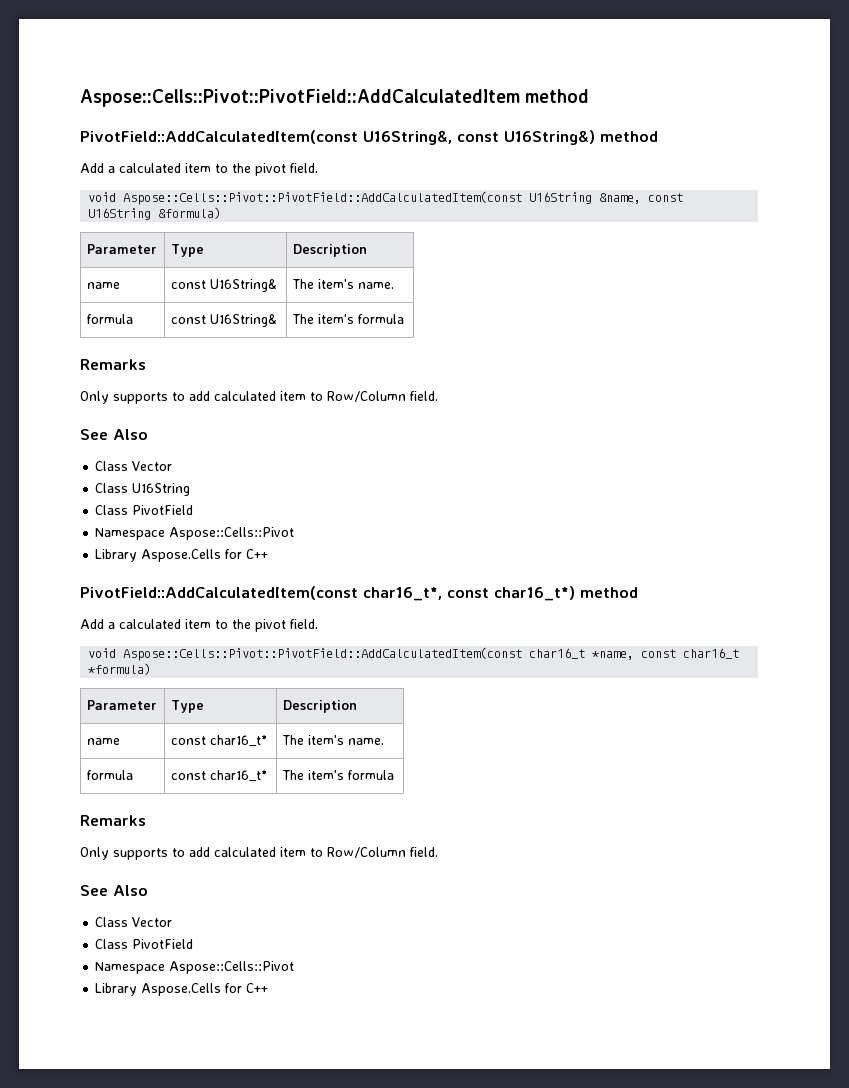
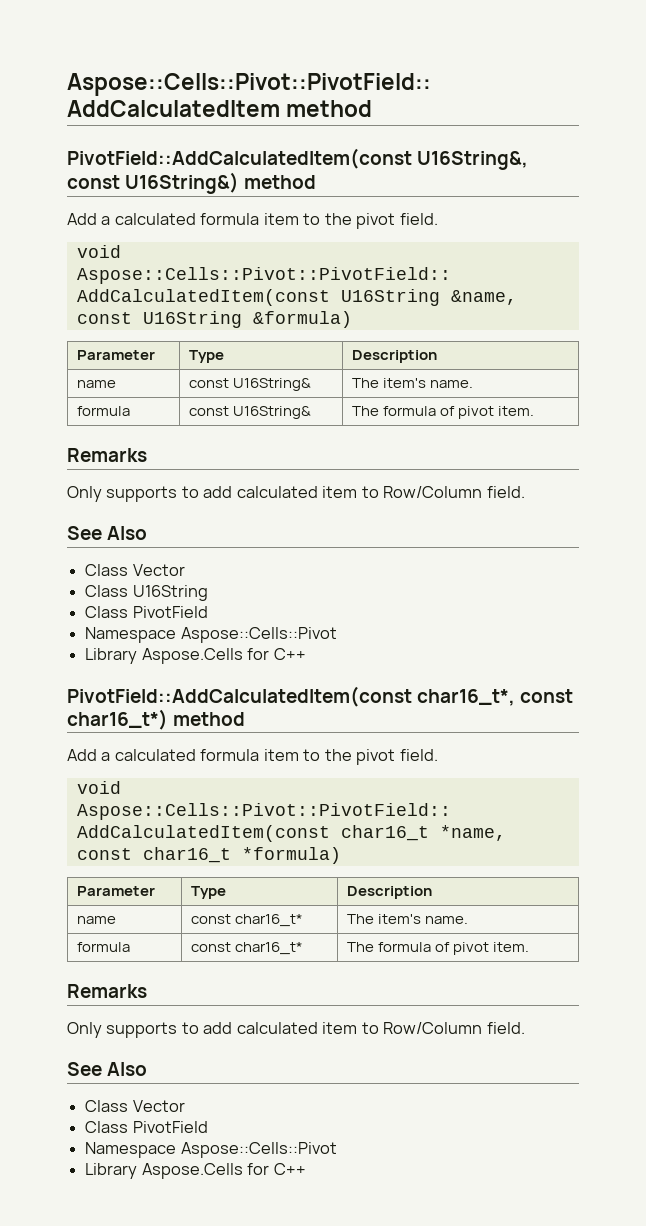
  PivotField::AddCalculatedItem(const U16String&, const U16String&) method
- Add a calculated item to the pivot field.
+ Add a calculated formula item to the pivot field.
- formula | const U16String& | The item's formula
+ formula | const U16String& | The formula of pivot item.
  PivotField::AddCalculatedItem(const char16_t*, const char16_t*) method
- Add a calculated item to the pivot field.
+ Add a calculated formula item to the pivot field.
- formula | const char16_t* | The item's formula
+ formula | const char16_t* | The formula of pivot item.

